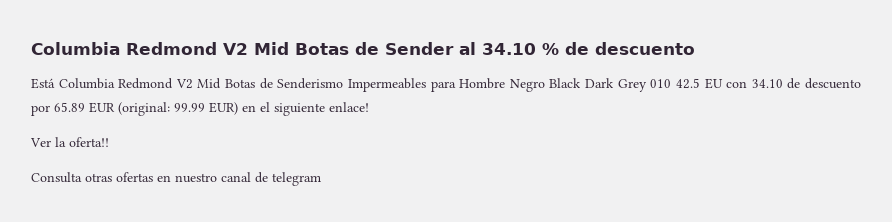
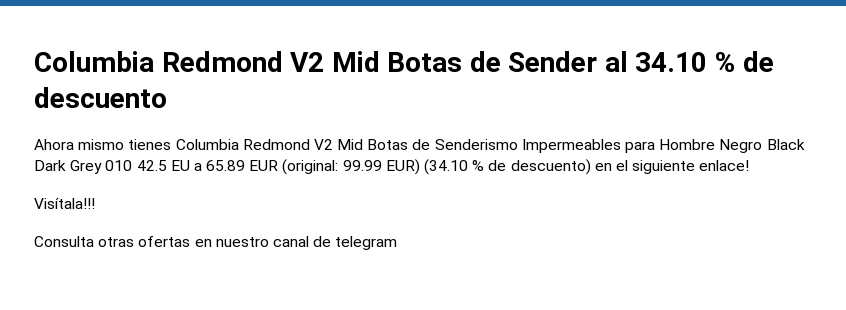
- Está Columbia Redmond V2 Mid Botas de Senderismo Impermeables para Hombre Negro Black Dark Grey 010 42.5 EU con 34.10 de descuento por 65.89 EUR (original: 99.99 EUR) en el siguiente enlace!
+ Ahora mismo tienes Columbia Redmond V2 Mid Botas de Senderismo Impermeables para Hombre Negro Black Dark Grey 010 42.5 EU a 65.89 EUR (original: 99.99 EUR) (34.10 % de descuento) en el siguiente enlace!
- Ver la oferta!!
+ Visítala!!!

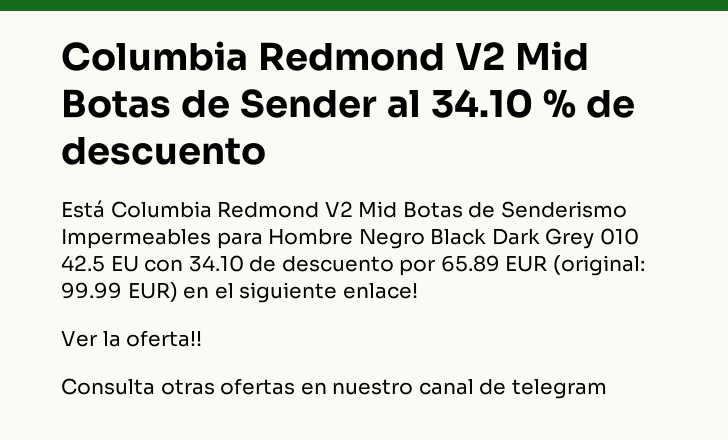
- Ahora mismo tienes Columbia Redmond V2 Mid Botas de Senderismo Impermeables para Hombre Negro Black Dark Grey 010 42.5 EU a 65.89 EUR (original: 99.99 EUR) (34.10 % de descuento) en el siguiente enlace!
+ Está Columbia Redmond V2 Mid Botas de Senderismo Impermeables para Hombre Negro Black Dark Grey 010 42.5 EU con 34.10 de descuento por 65.89 EUR (original: 99.99 EUR) en el siguiente enlace!
- Visítala!!!
+ Ver la oferta!!

